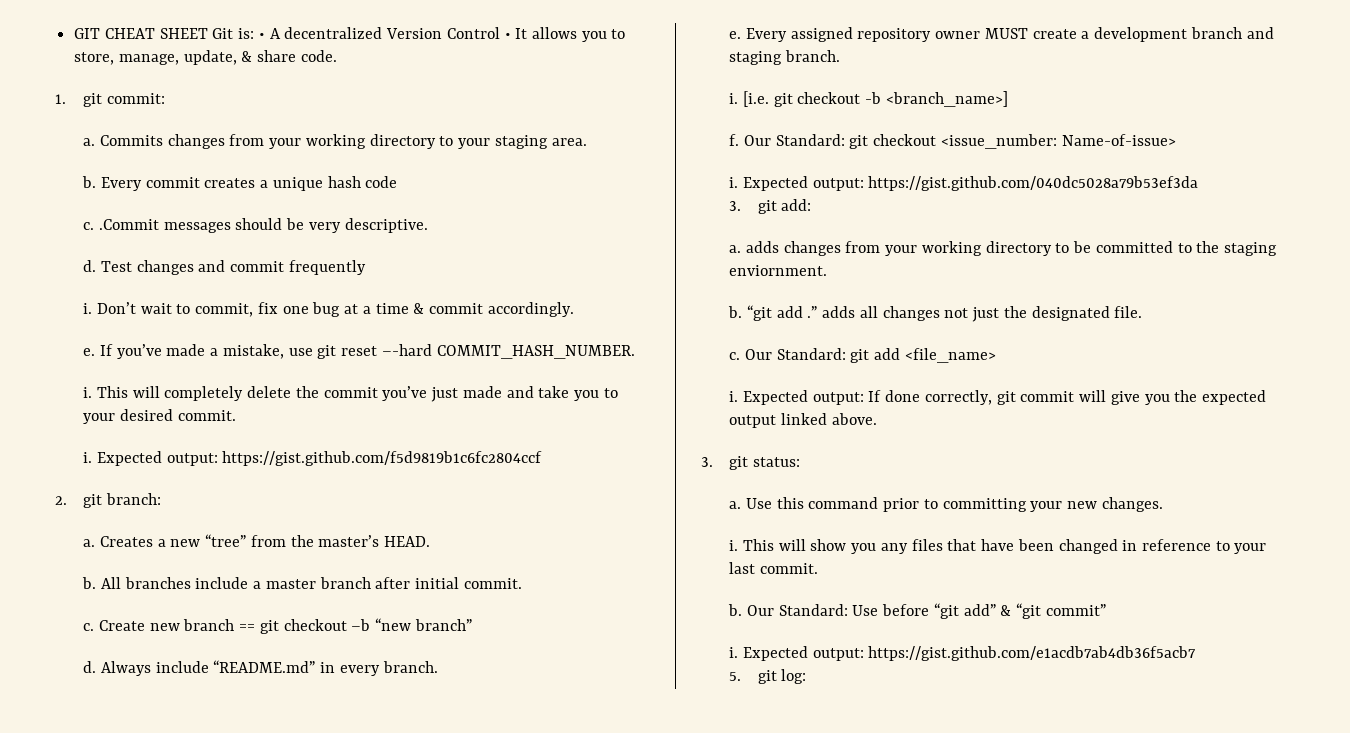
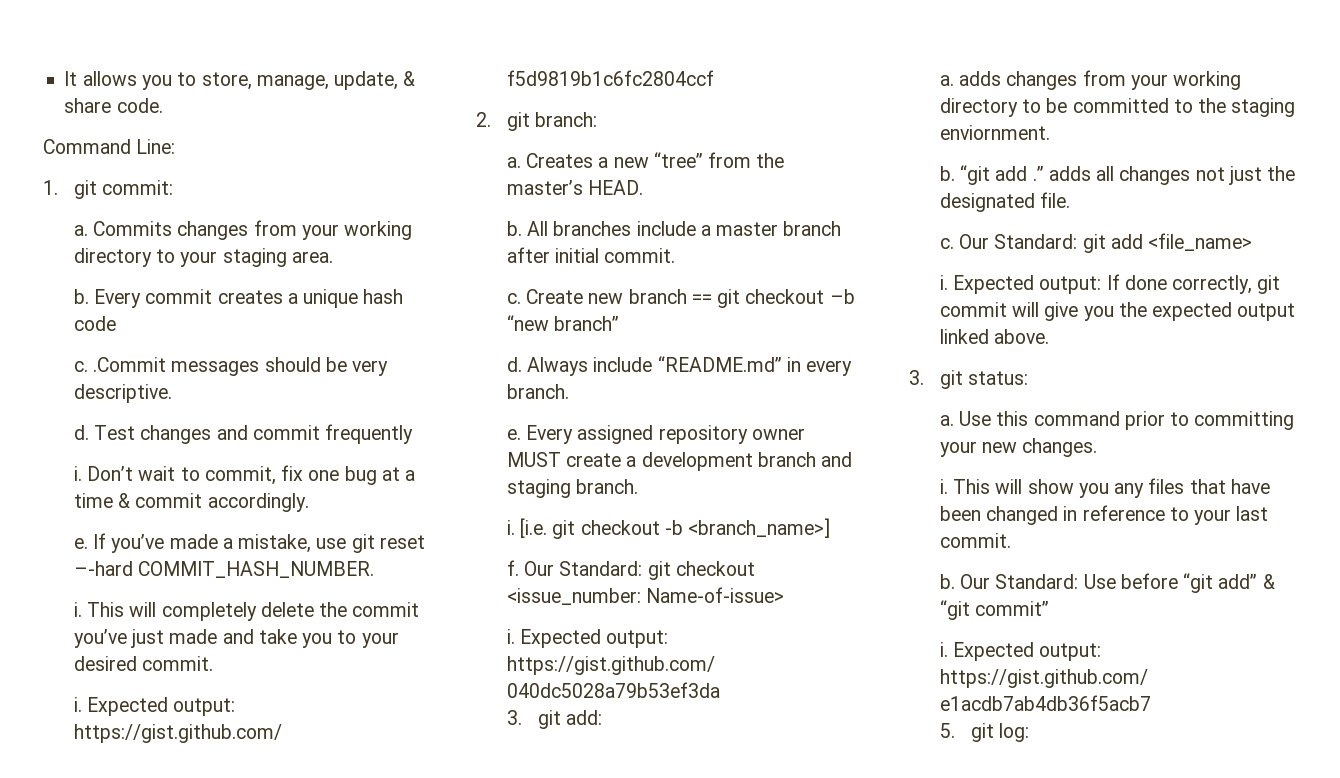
- GIT CHEAT SHEET Git is: • A decentralized Version Control • It allows you to store, manage, update, & share code.
+ It allows you to store, manage, update, & share code.
+ Command Line:

